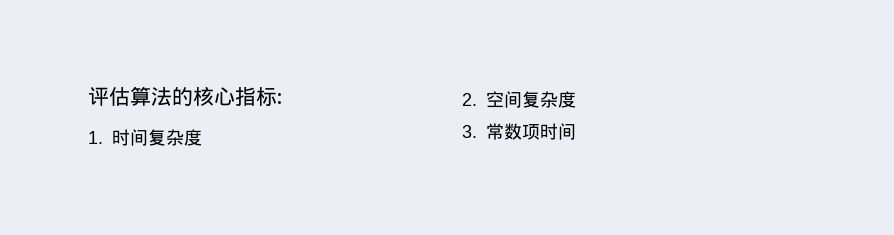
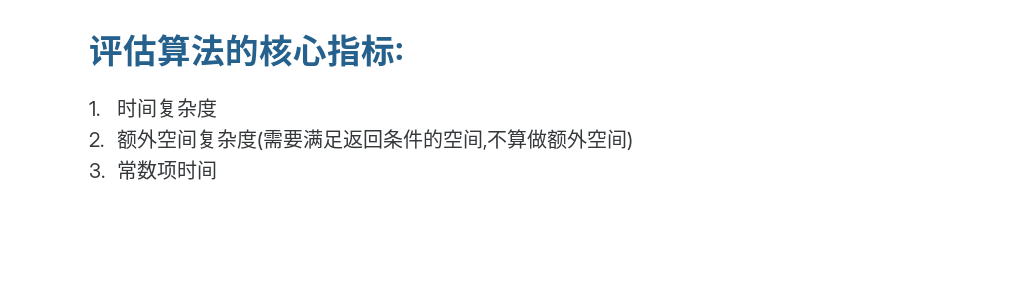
- 2.空间复杂度
+ 2.额外空间复杂度(需要满足返回条件的空间,不算做额外空间)

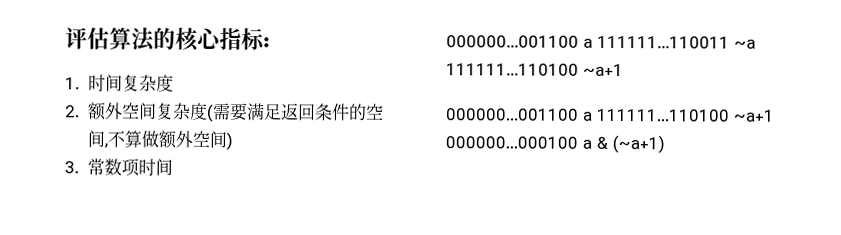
+ 000000...001100 a 111111...110011 ~a 111111...110100 ~a+1
+ 000000...001100 a 111111...110100 ~a+1 000000...000100 a & (~a+1)

